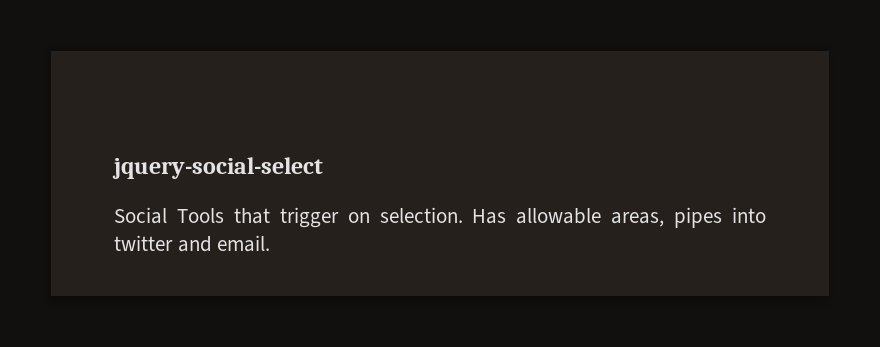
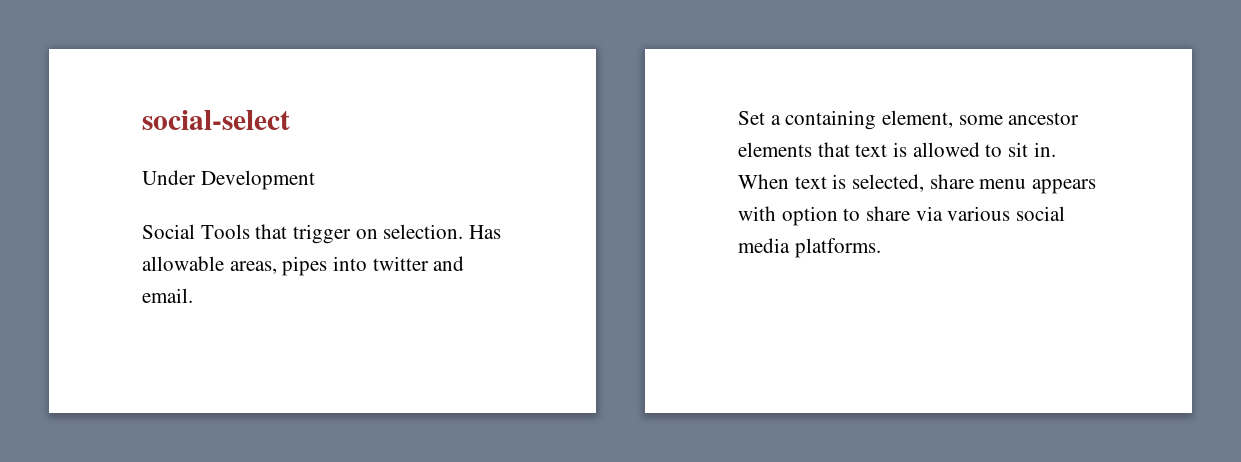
- jquery-social-select
+ social-select
+ Under Development
+ Set a containing element, some ancestor elements that text is allowed to sit in. When text is selected, share menu appears with option to share via various social media platforms.

